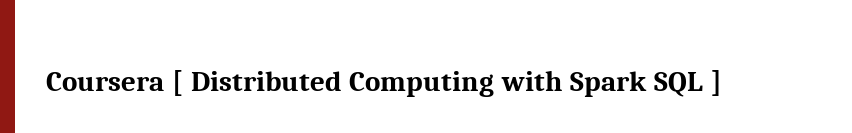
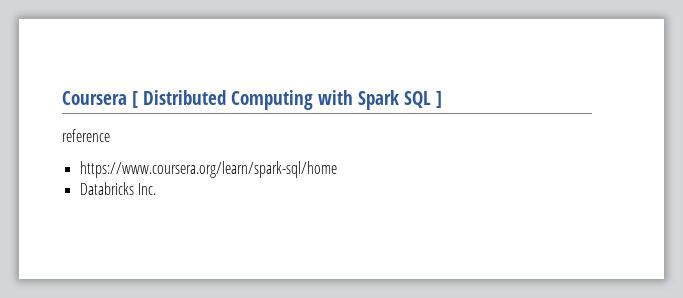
+ reference
+ https://www.coursera.org/learn/spark-sql/home
+ Databricks Inc.

